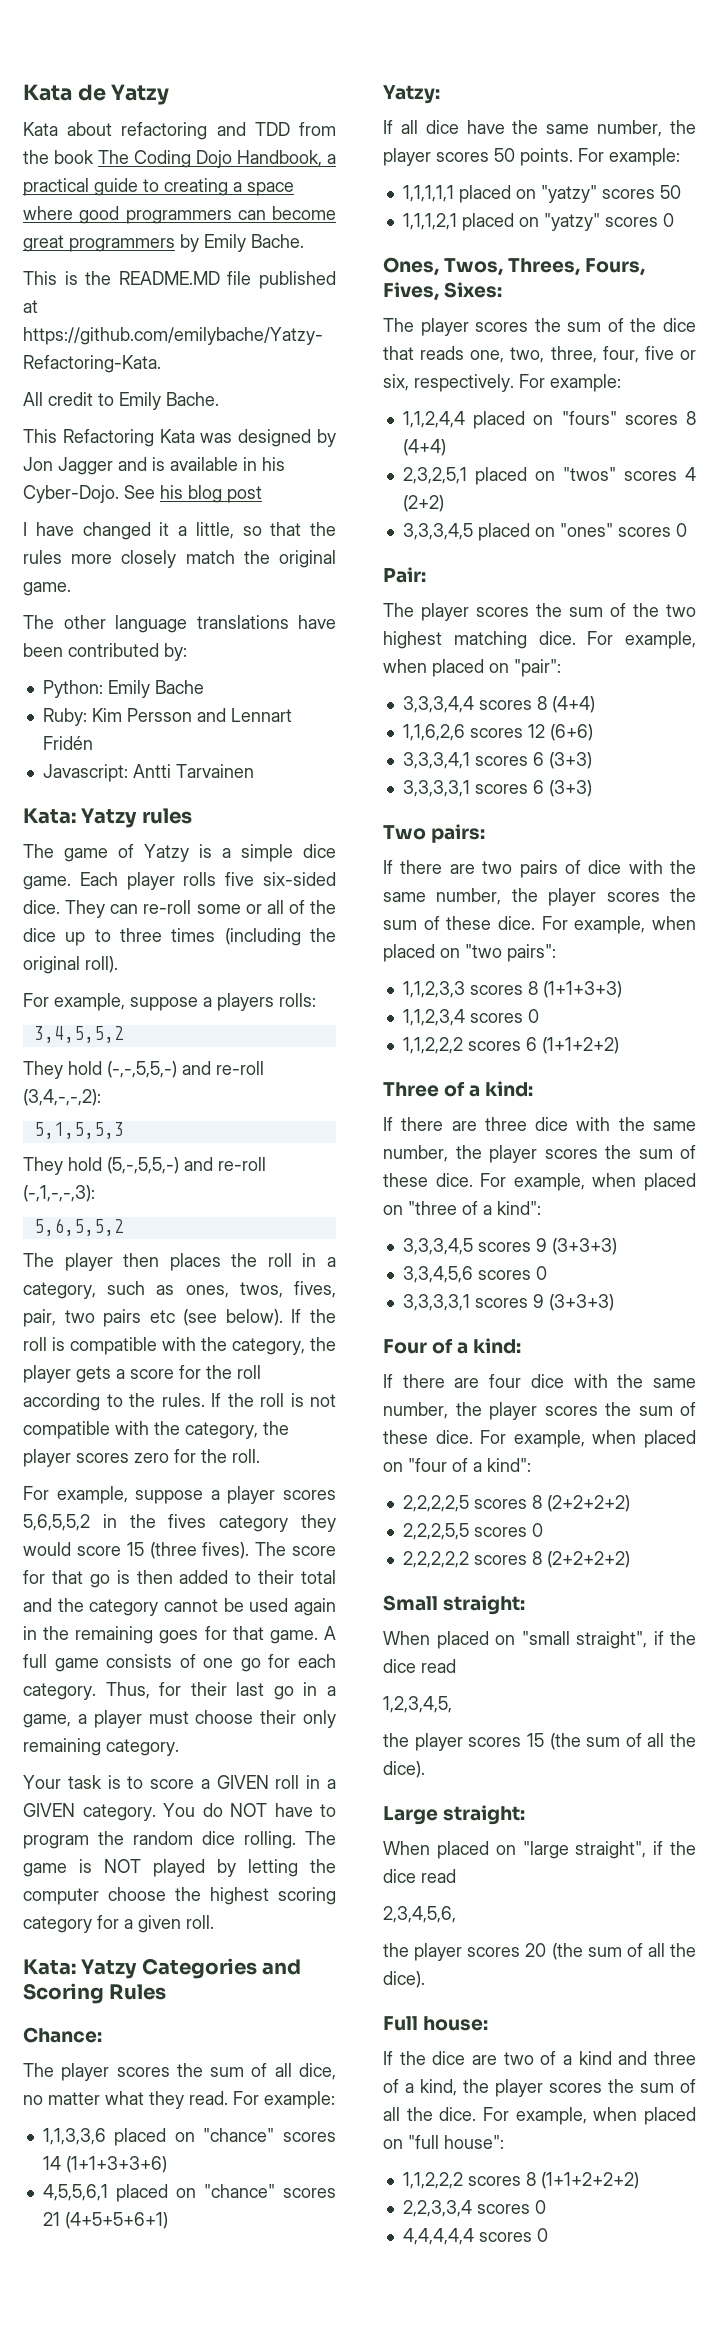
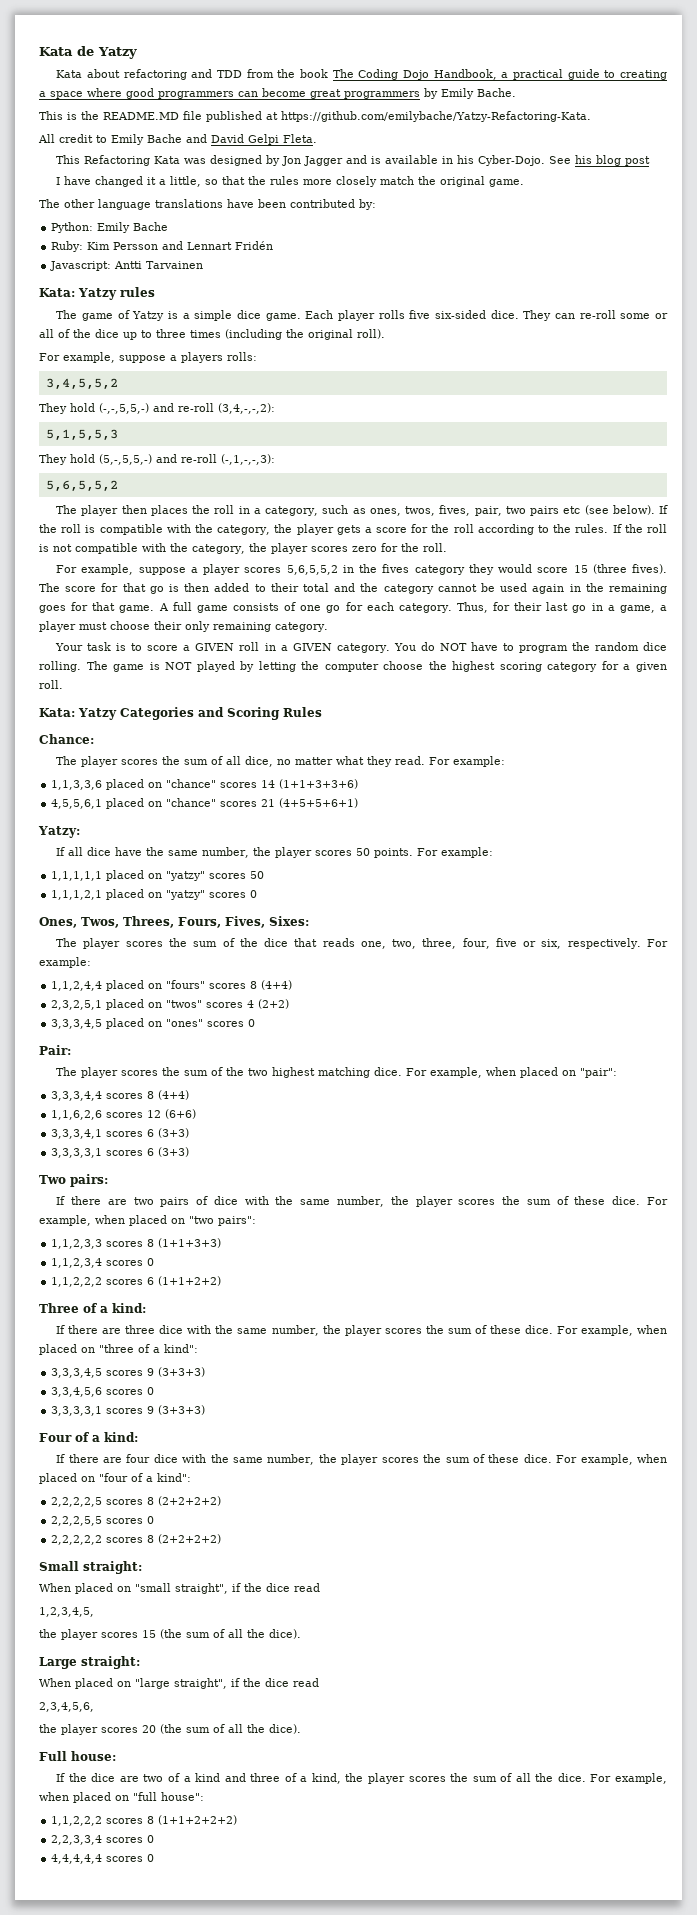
- All credit to Emily Bache.
+ All credit to Emily Bache and David Gelpi Fleta.

